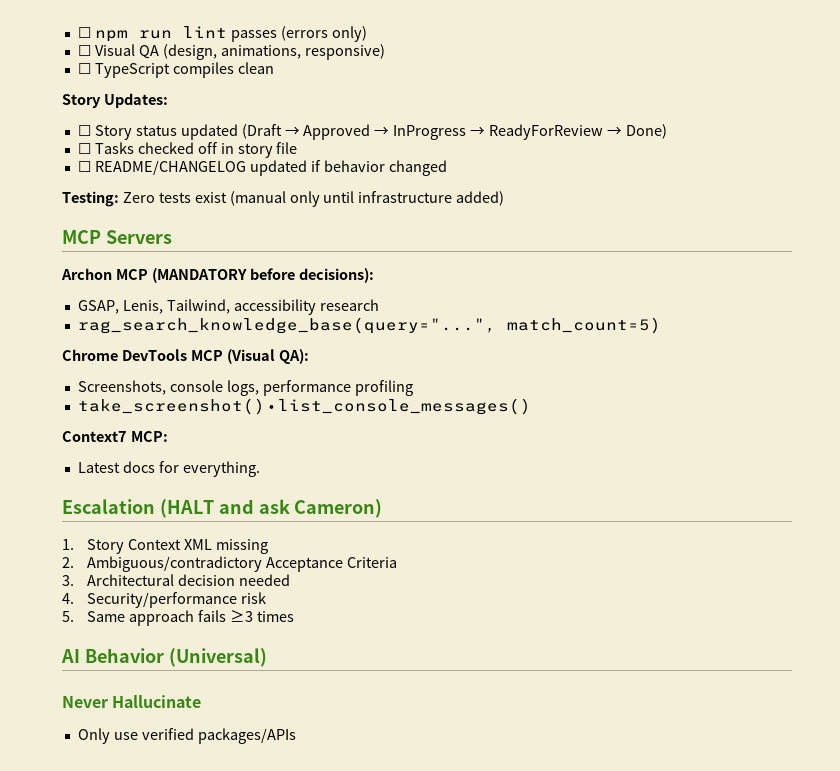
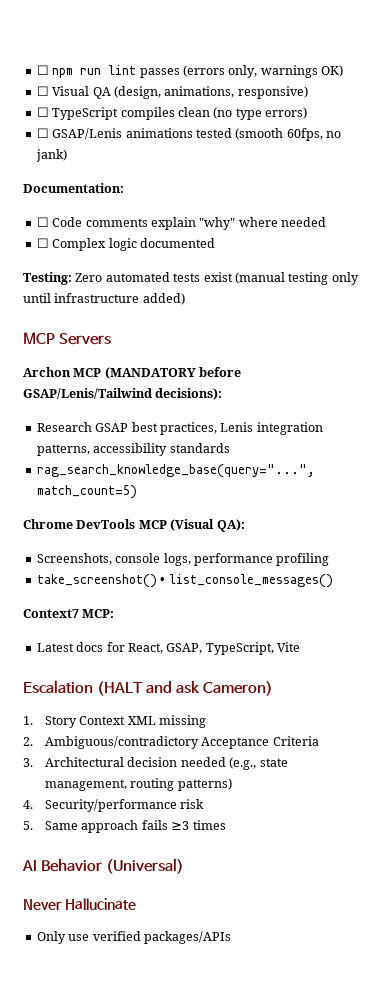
- ☐ npm run lint passes (errors only)
+ ☐ npm run lint passes (errors only, warnings OK)
- ☐ TypeScript compiles clean
- Story Updates:
- ☐ Story status updated (Draft → Approved → InProgress → ReadyForReview → Done)
- ☐ Tasks checked off in story file
- ☐ README/CHANGELOG updated if behavior changed
+ ☐ TypeScript compiles clean (no type errors)
+ ☐ GSAP/Lenis animations tested (smooth 60fps, no jank)
+ Documentation:
+ ☐ Code comments explain "why" where needed
+ ☐ Complex logic documented
- Testing: Zero tests exist (manual only until infrastructure added)
+ Testing: Zero automated tests exist (manual testing only until infrastructure added)
- Archon MCP (MANDATORY before decisions):
+ Archon MCP (MANDATORY before GSAP/Lenis/Tailwind decisions):
- GSAP, Lenis, Tailwind, accessibility research
+ Research GSAP best practices, Lenis integration patterns, accessibility standards
- Latest docs for everything.
+ Latest docs for React, GSAP, TypeScript, Vite
- 3. Architectural decision needed
+ 3. Architectural decision needed (e.g., state management, routing patterns)

